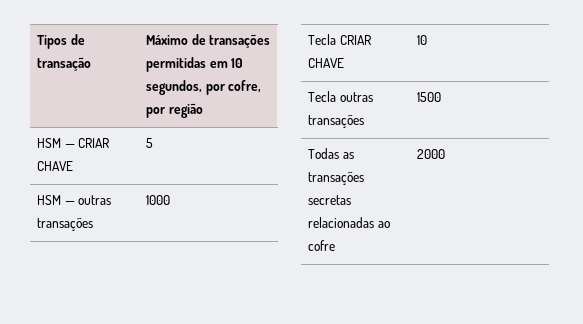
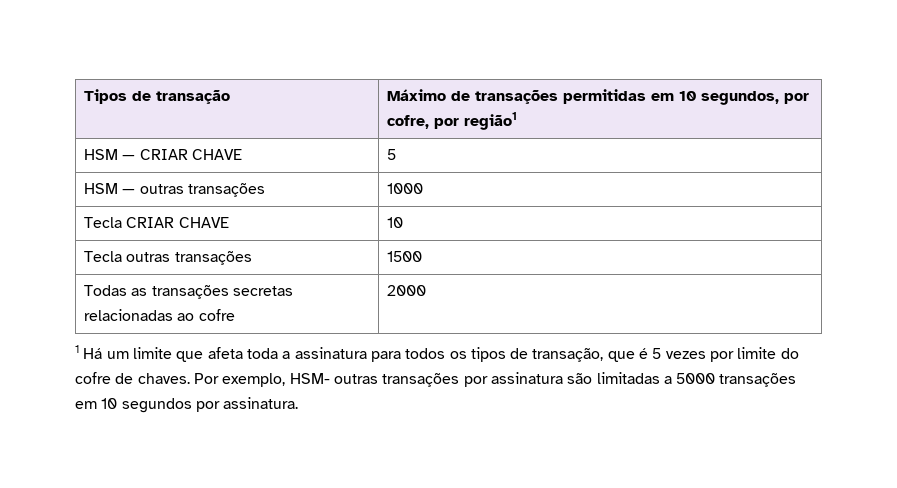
- Tipos de transação | Máximo de transações permitidas em 10 segundos, por cofre, por região
+ Tipos de transação | Máximo de transações permitidas em 10 segundos, por cofre, por região1
+ 1 Há um limite que afeta toda a assinatura para todos os tipos de transação, que é 5 vezes por limite do cofre de chaves. Por exemplo, HSM- outras transações por assinatura são limitadas a 5000 transações em 10 segundos por assinatura.

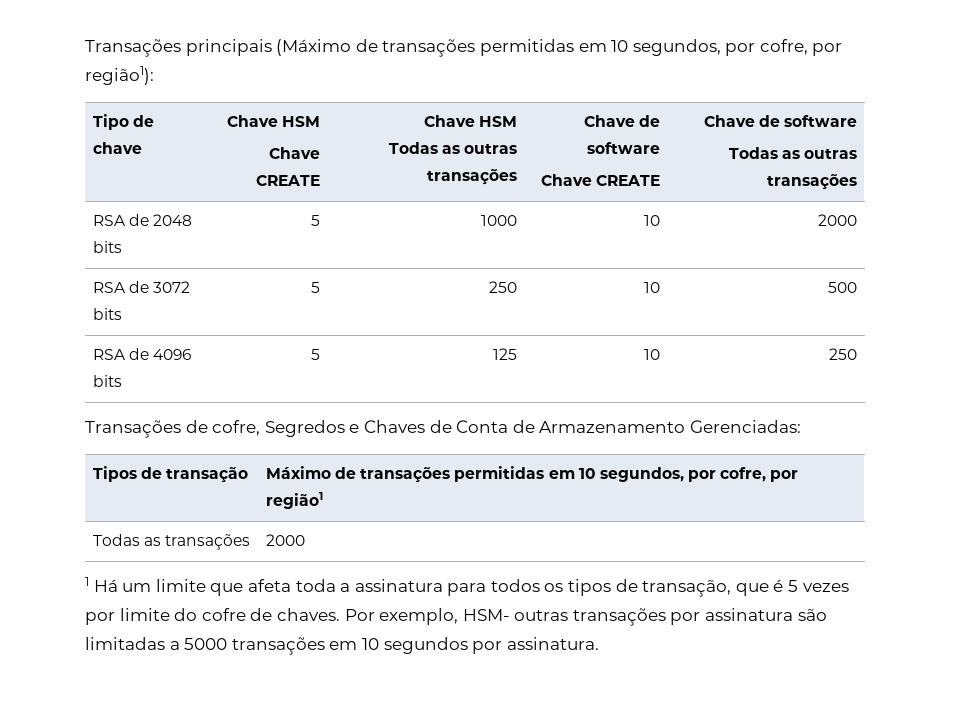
+ Transações principais (Máximo de transações permitidas em 10 segundos, por cofre, por região1):
+ Tipo de chave | Chave HSM
+ Chave CREATE | Chave HSM
+ Todas as outras transações | Chave de software
+ Chave CREATE | Chave de software
+ Todas as outras transações
+ RSA de 2048 bits | 5 | 1000 | 10 | 2000
+ RSA de 3072 bits | 5 | 250 | 10 | 500
+ RSA de 4096 bits | 5 | 125 | 10 | 250
+ Transações de cofre, Segredos e Chaves de Conta de Armazenamento Gerenciadas:
- HSM — CRIAR CHAVE | 5
- HSM — outras transações | 1000
- Tecla CRIAR CHAVE | 10
- Tecla outras transações | 1500
- Todas as transações secretas relacionadas ao cofre | 2000
+ Todas as transações | 2000

